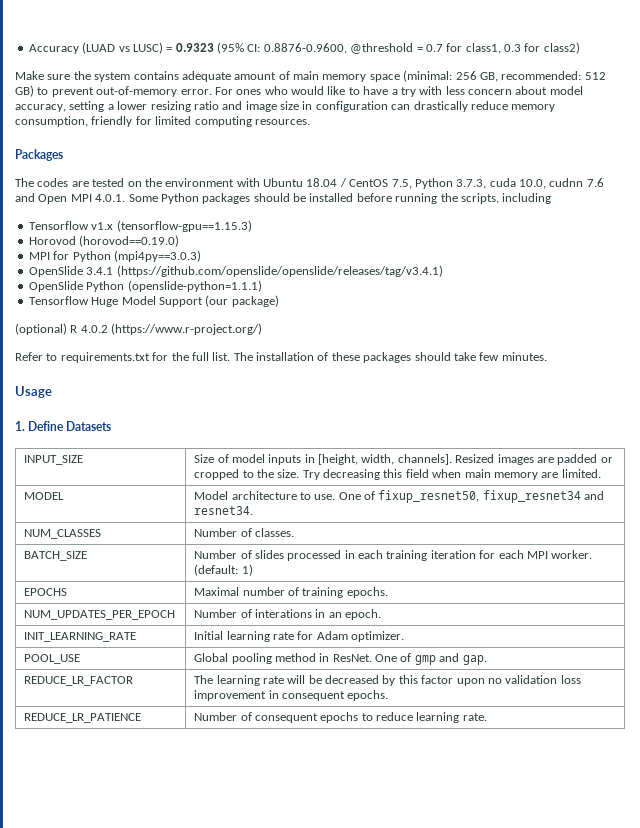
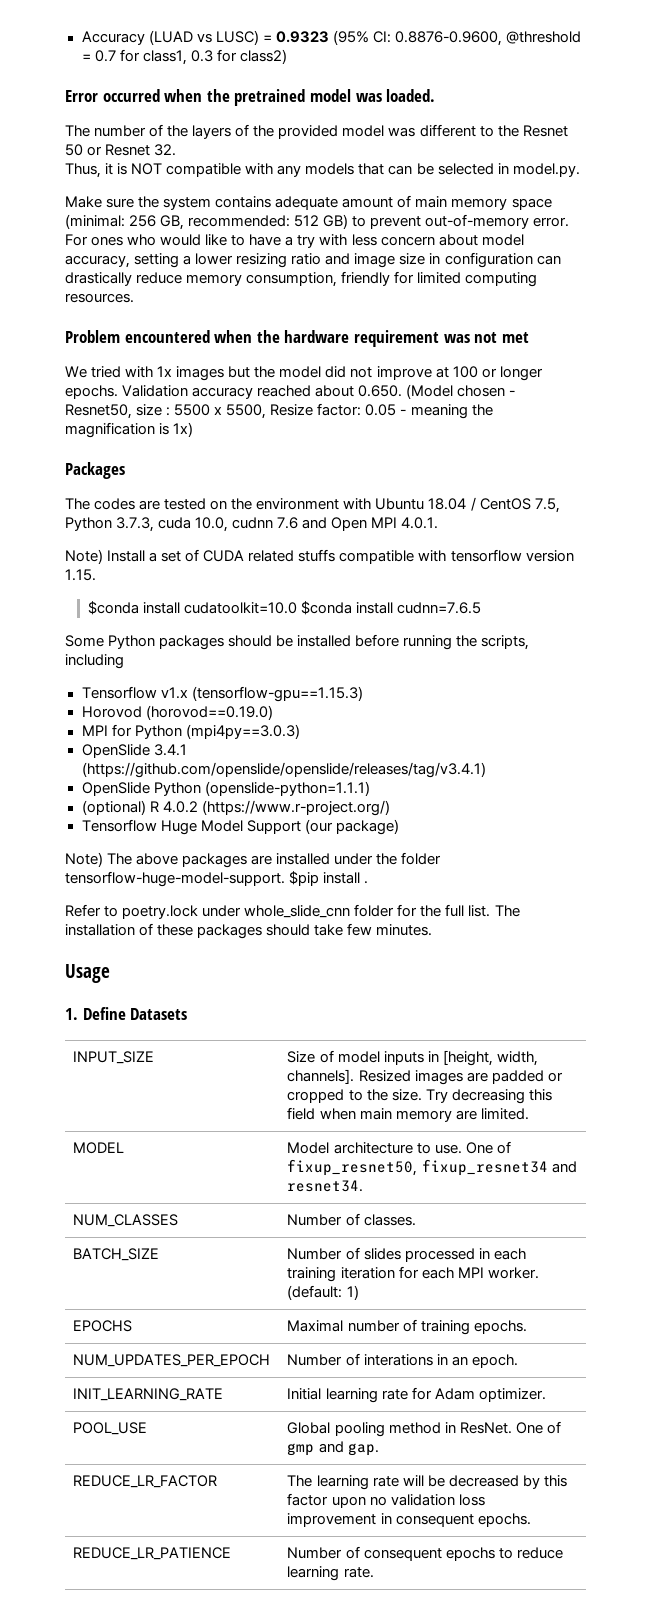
+ Error occurred when the pretrained model was loaded.
+ The number of the layers of the provided model was different to the Resnet 50 or Resnet 32.
+ Thus, it is NOT compatible with any models that can be selected in model.py.
+ Problem encountered when the hardware requirement was not met
+ We tried with 1x images but the model did not improve at 100 or longer epochs. Validation accuracy reached about 0.650. (Model chosen - Resnet50, size : 5500 x 5500, Resize factor: 0.05 - meaning the magnification is 1x)
- The codes are tested on the environment with Ubuntu 18.04 / CentOS 7.5, Python 3.7.3, cuda 10.0, cudnn 7.6 and Open MPI 4.0.1. Some Python packages should be installed before running the scripts, including
+ The codes are tested on the environment with Ubuntu 18.04 / CentOS 7.5, Python 3.7.3, cuda 10.0, cudnn 7.6 and Open MPI 4.0.1.
+ Note) Install a set of CUDA related stuffs compatible with tensorflow version 1.15.
+ $conda install cudatoolkit=10.0 $conda install cudnn=7.6.5
+ Some Python packages should be installed before running the scripts, including
+ (optional) R 4.0.2 (https://www.r-project.org/)
- (optional) R 4.0.2 (https://www.r-project.org/)
- Refer to requirements.txt for the full list.
+ Note) The above packages are installed under the folder tensorflow-huge-model-support. $pip install .
+ Refer to poetry.lock under whole_slide_cnn folder for the full list.

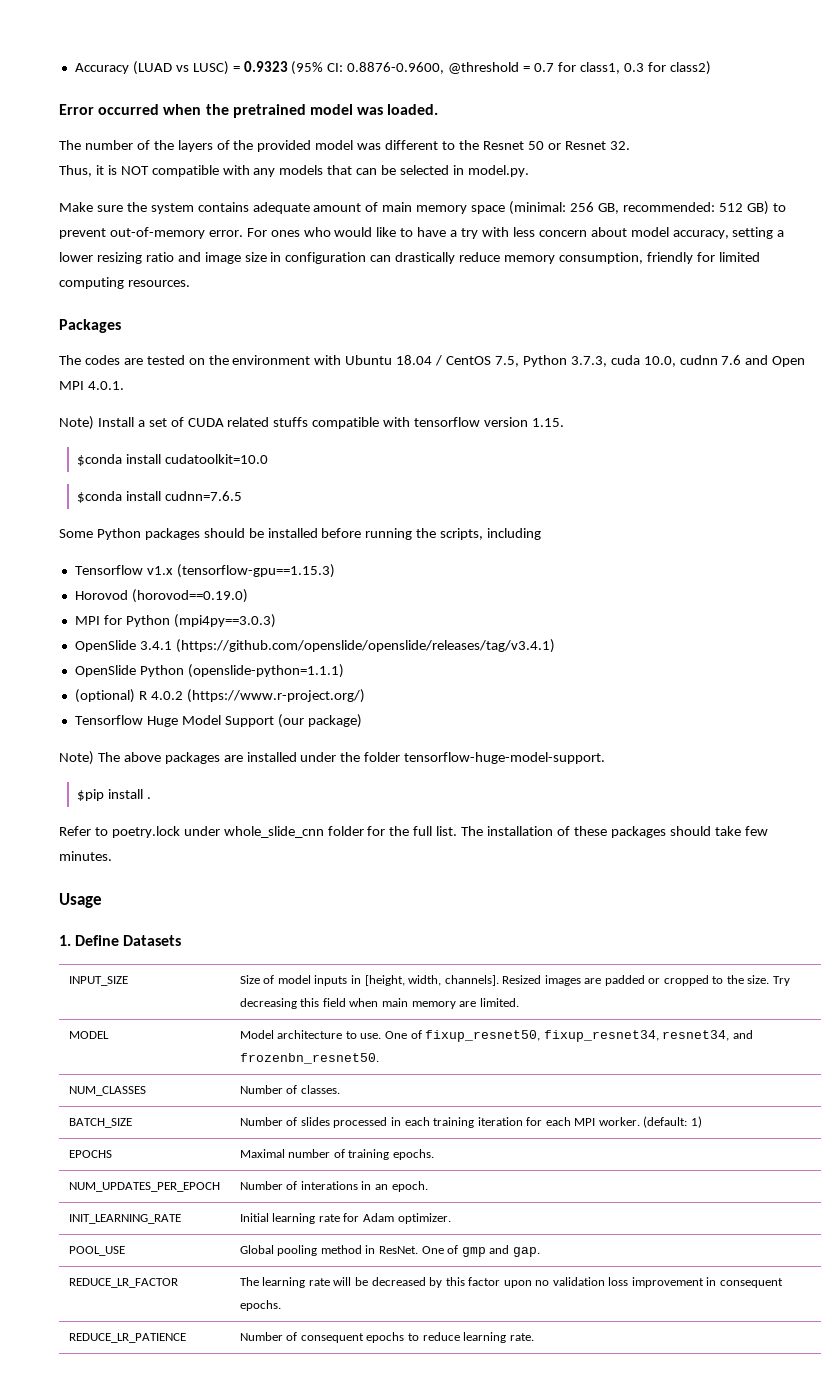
- Problem encountered when the hardware requirement was not met
- We tried with 1x images but the model did not improve at 100 or longer epochs. Validation accuracy reached about 0.650. (Model chosen - Resnet50, size : 5500 x 5500, Resize factor: 0.05 - meaning the magnification is 1x)
- $conda install cudatoolkit=10.0 $conda install cudnn=7.6.5
+ $conda install cudatoolkit=10.0
+ $conda install cudnn=7.6.5
- Note) The above packages are installed under the folder tensorflow-huge-model-support. $pip install .
+ Note) The above packages are installed under the folder tensorflow-huge-model-support.
+ $pip install .
- MODEL | Model architecture to use. One of fixup_resnet50, fixup_resnet34 and resnet34.
+ MODEL | Model architecture to use. One of fixup_resnet50, fixup_resnet34, resnet34, and frozenbn_resnet50.

